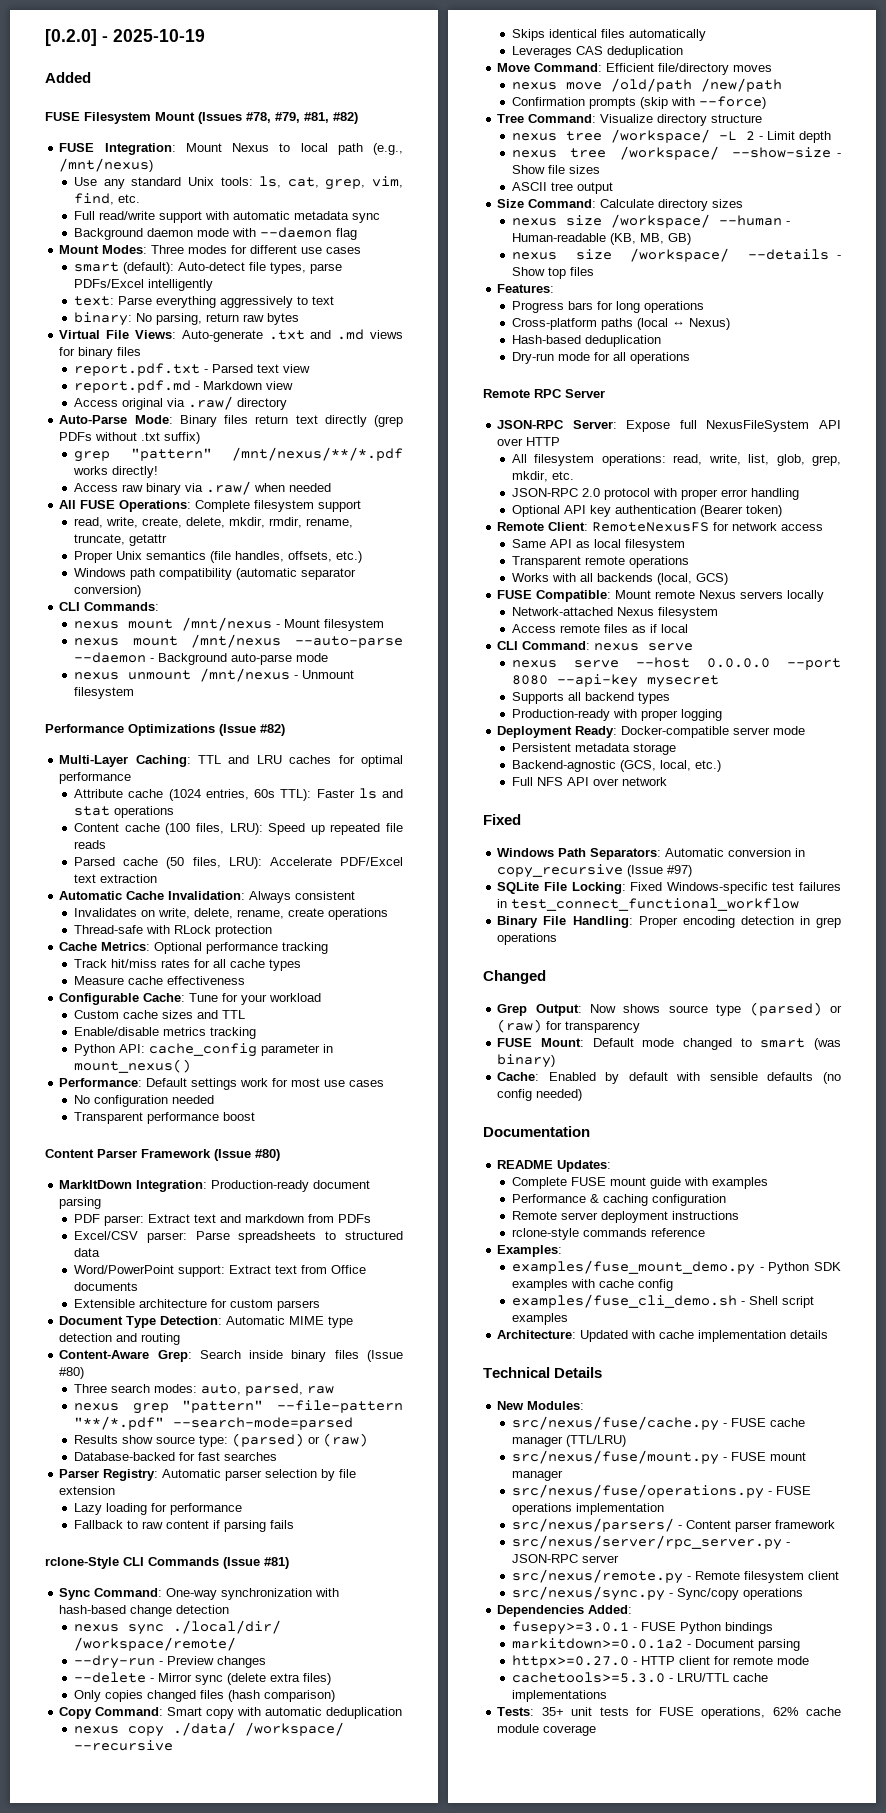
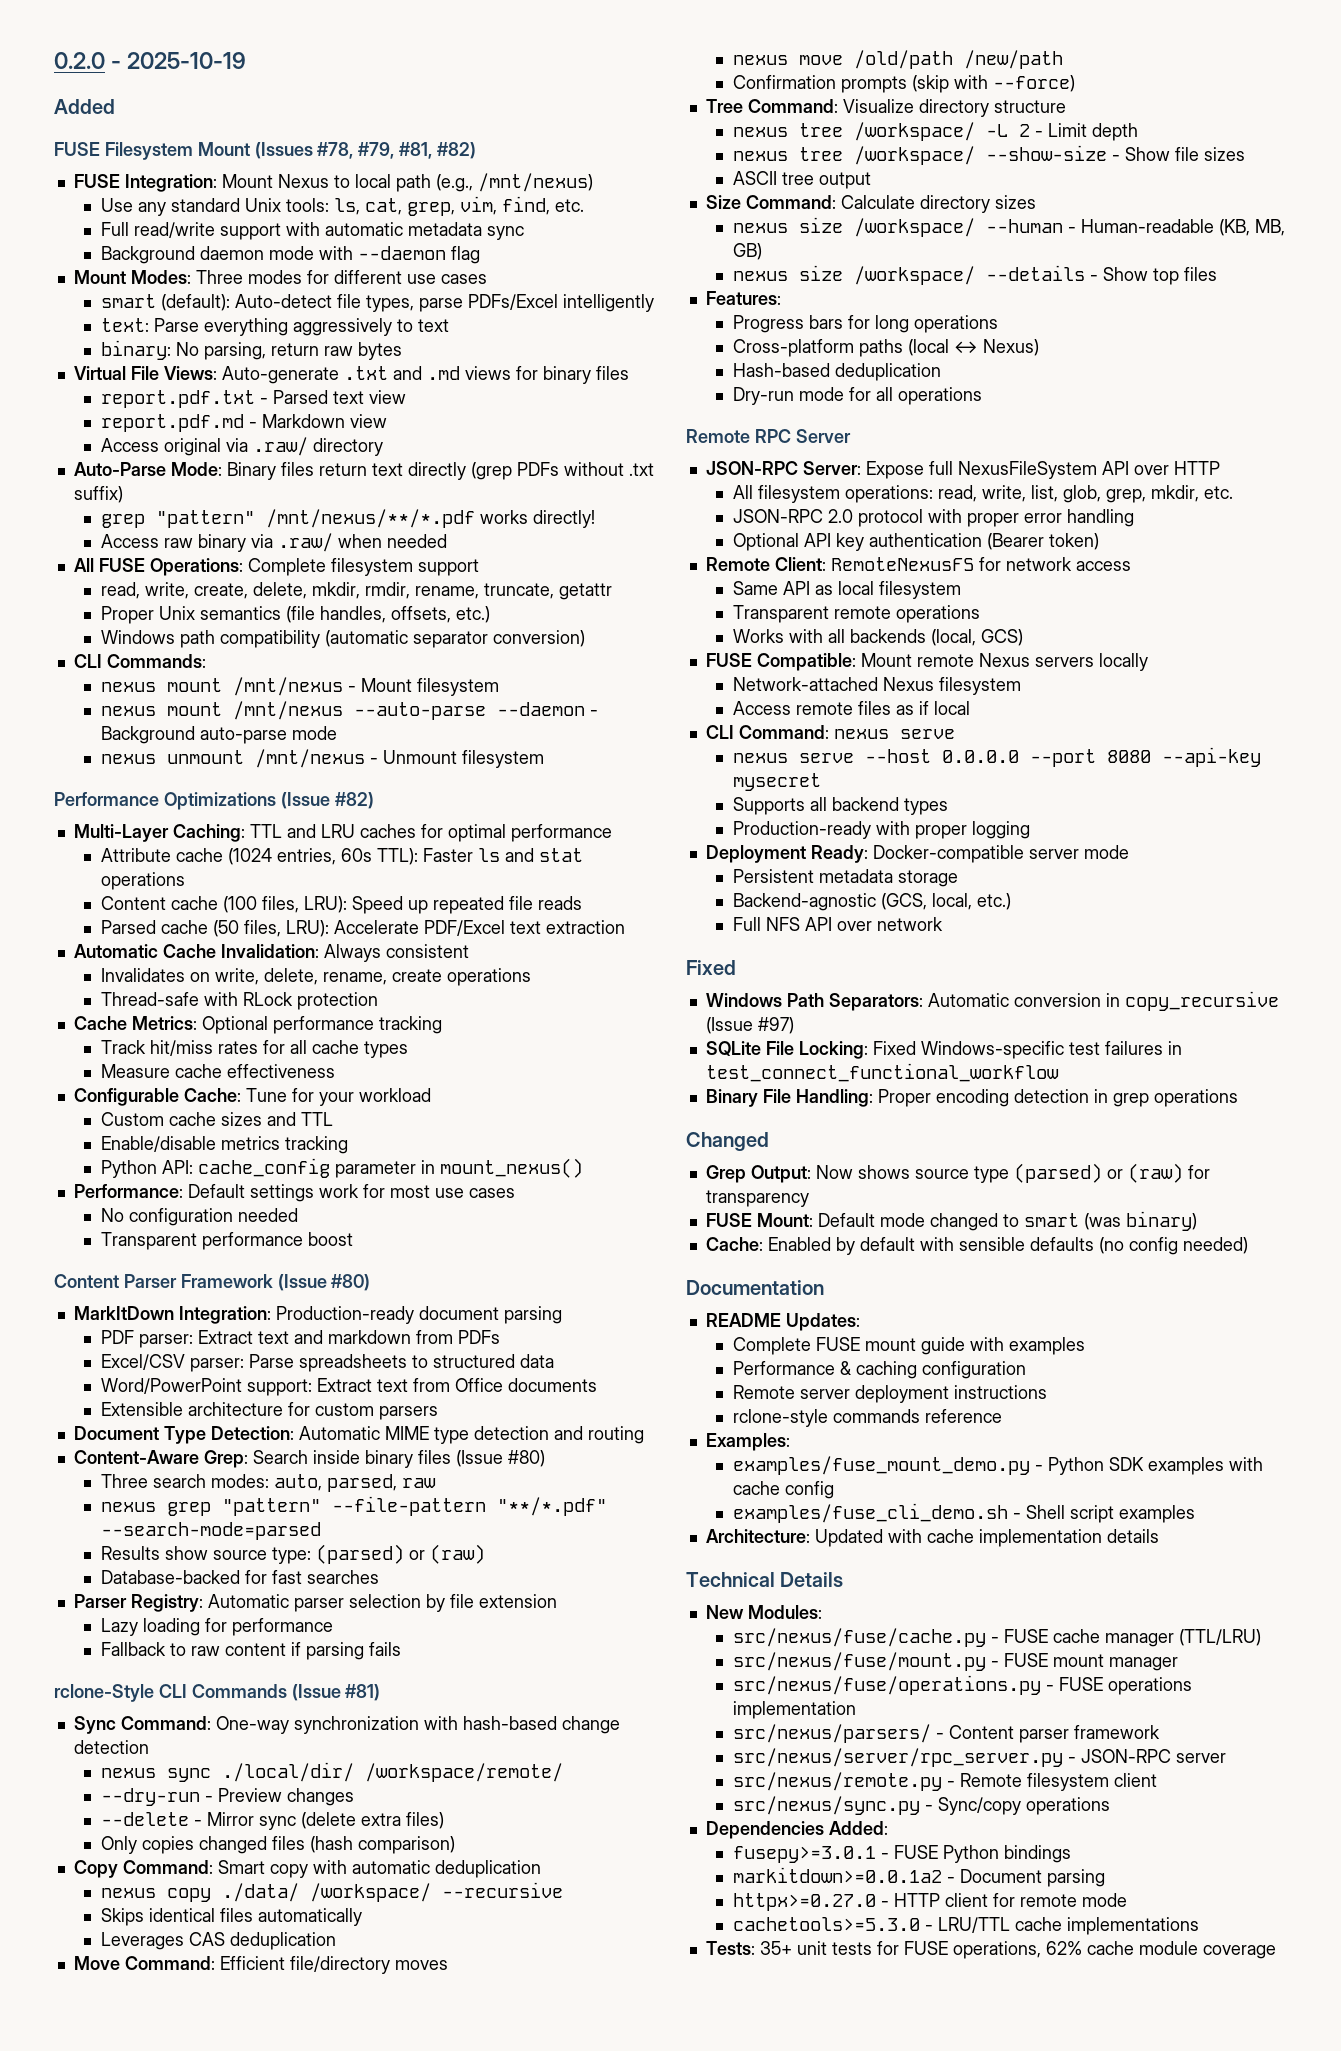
- [0.2.0] - 2025-10-19
+ 0.2.0 - 2025-10-19

